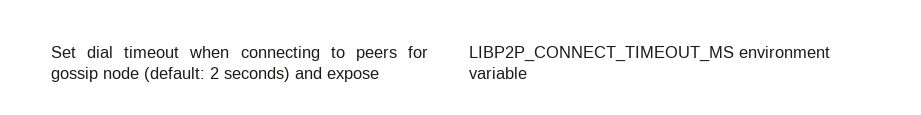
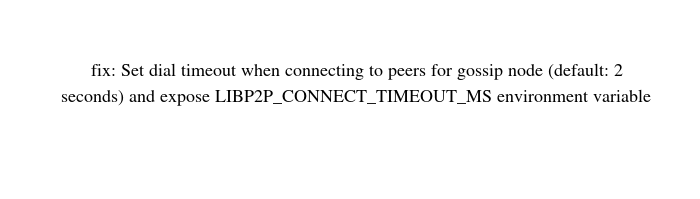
- Set dial timeout when connecting to peers for gossip node (default: 2 seconds) and expose LIBP2P_CONNECT_TIMEOUT_MS environment variable
+ fix: Set dial timeout when connecting to peers for gossip node (default: 2 seconds) and expose LIBP2P_CONNECT_TIMEOUT_MS environment variable

